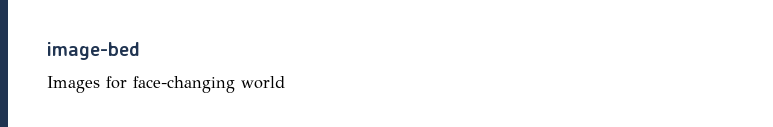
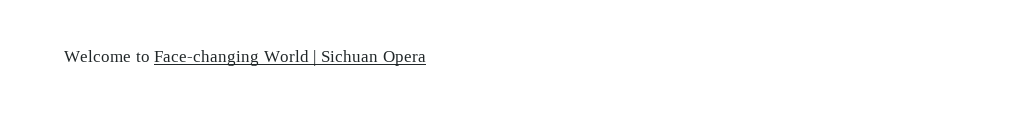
- image-bed
- Images for face-changing world
+ Welcome to Face-changing World | Sichuan Opera

